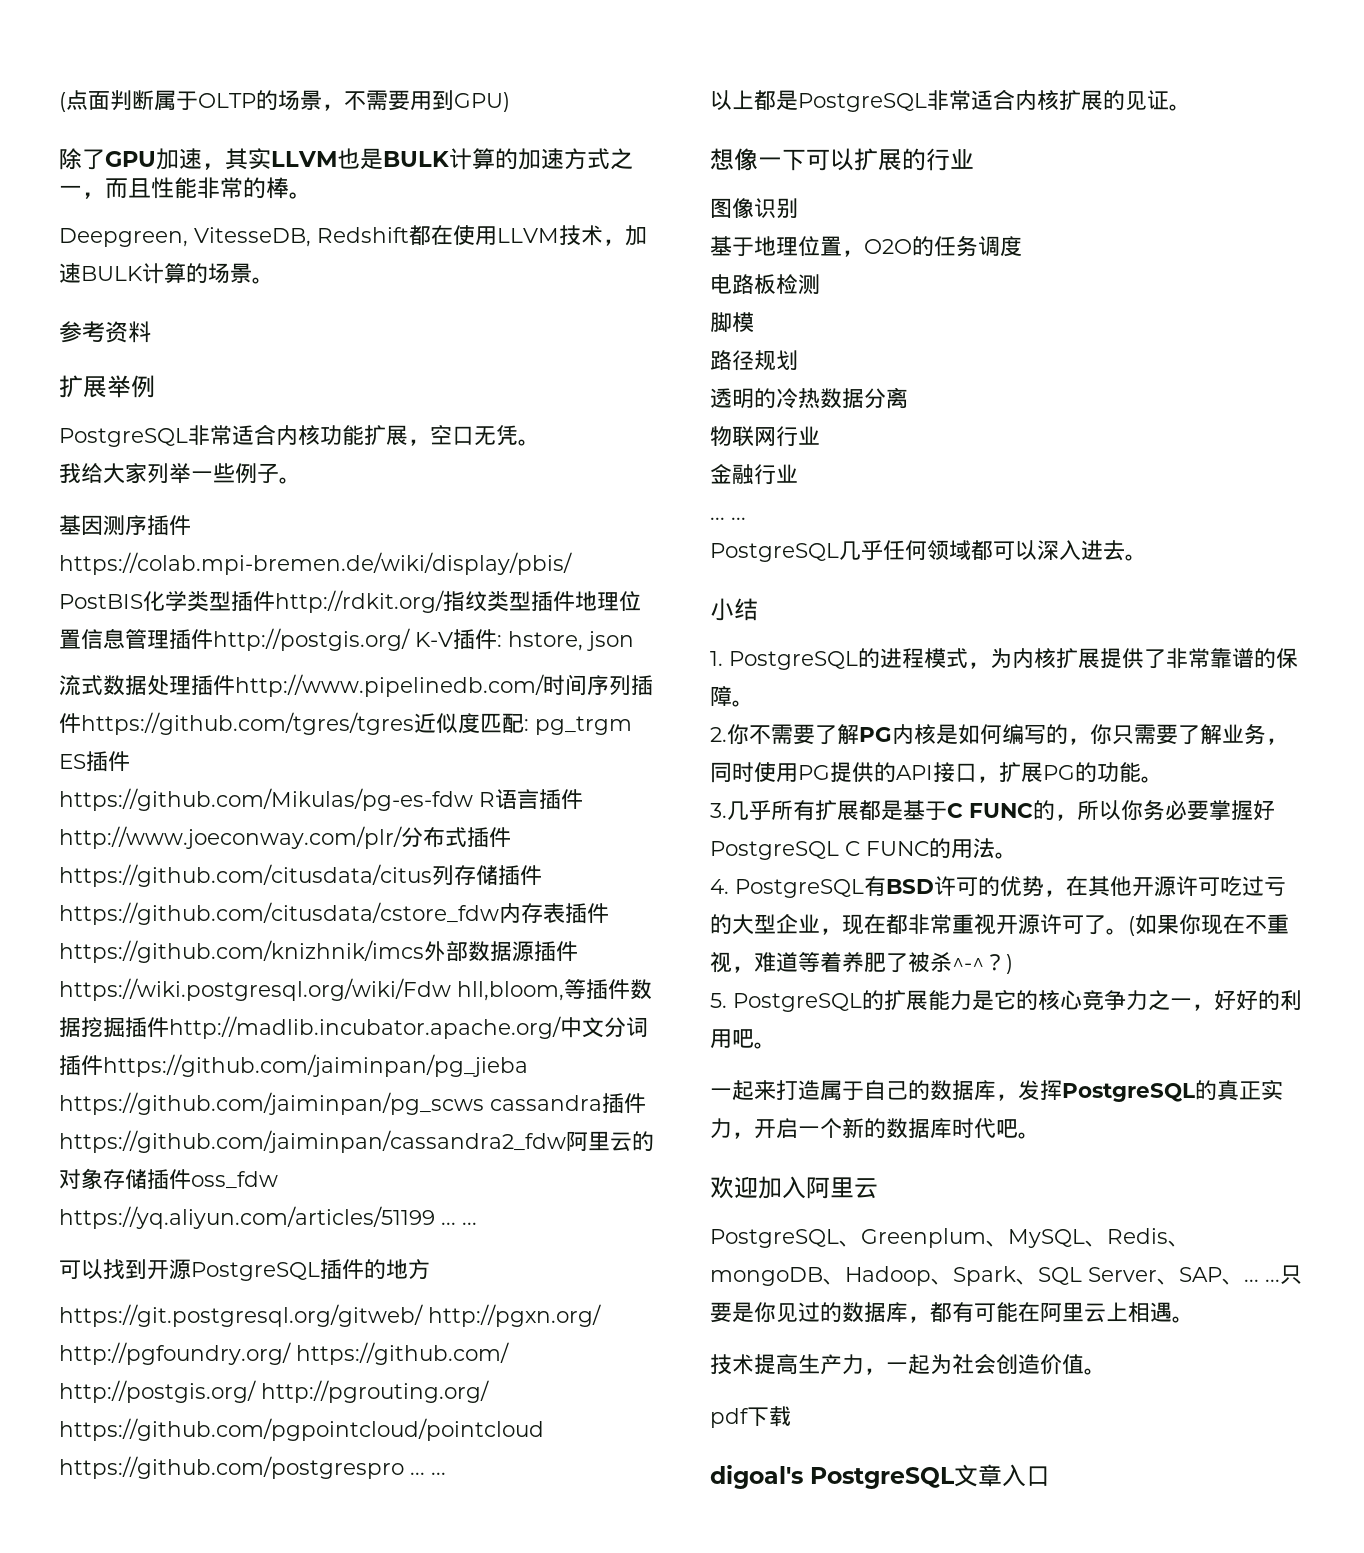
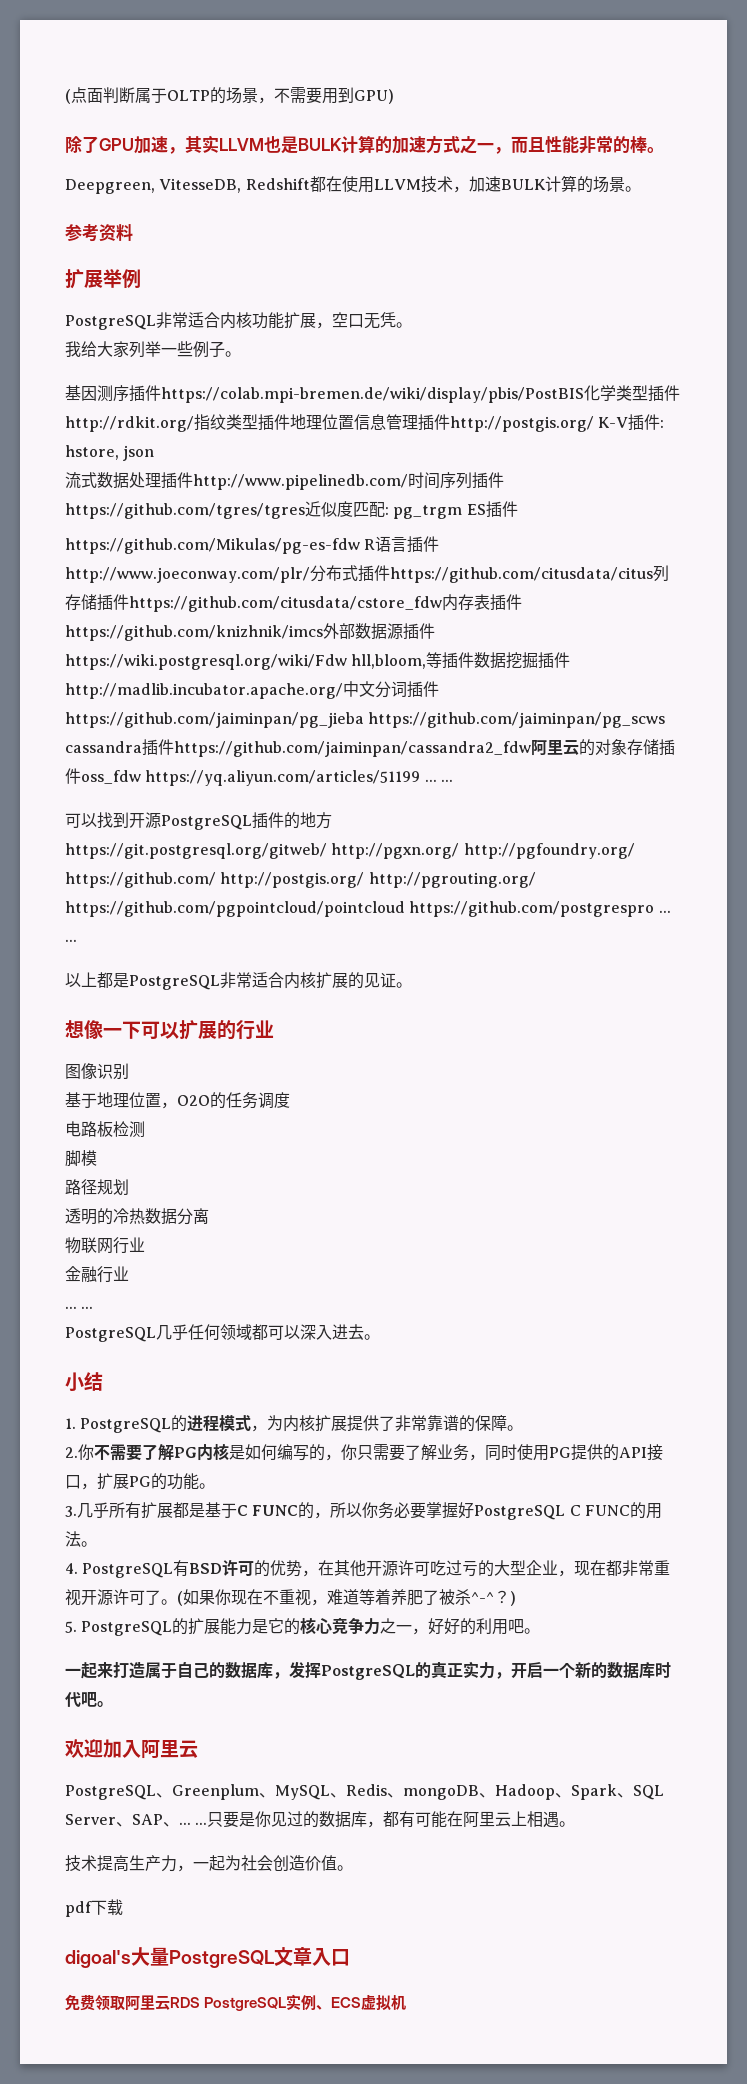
- digoal's PostgreSQL文章入口
+ digoal's大量PostgreSQL文章入口
+ 免费领取阿里云RDS PostgreSQL实例、ECS虚拟机

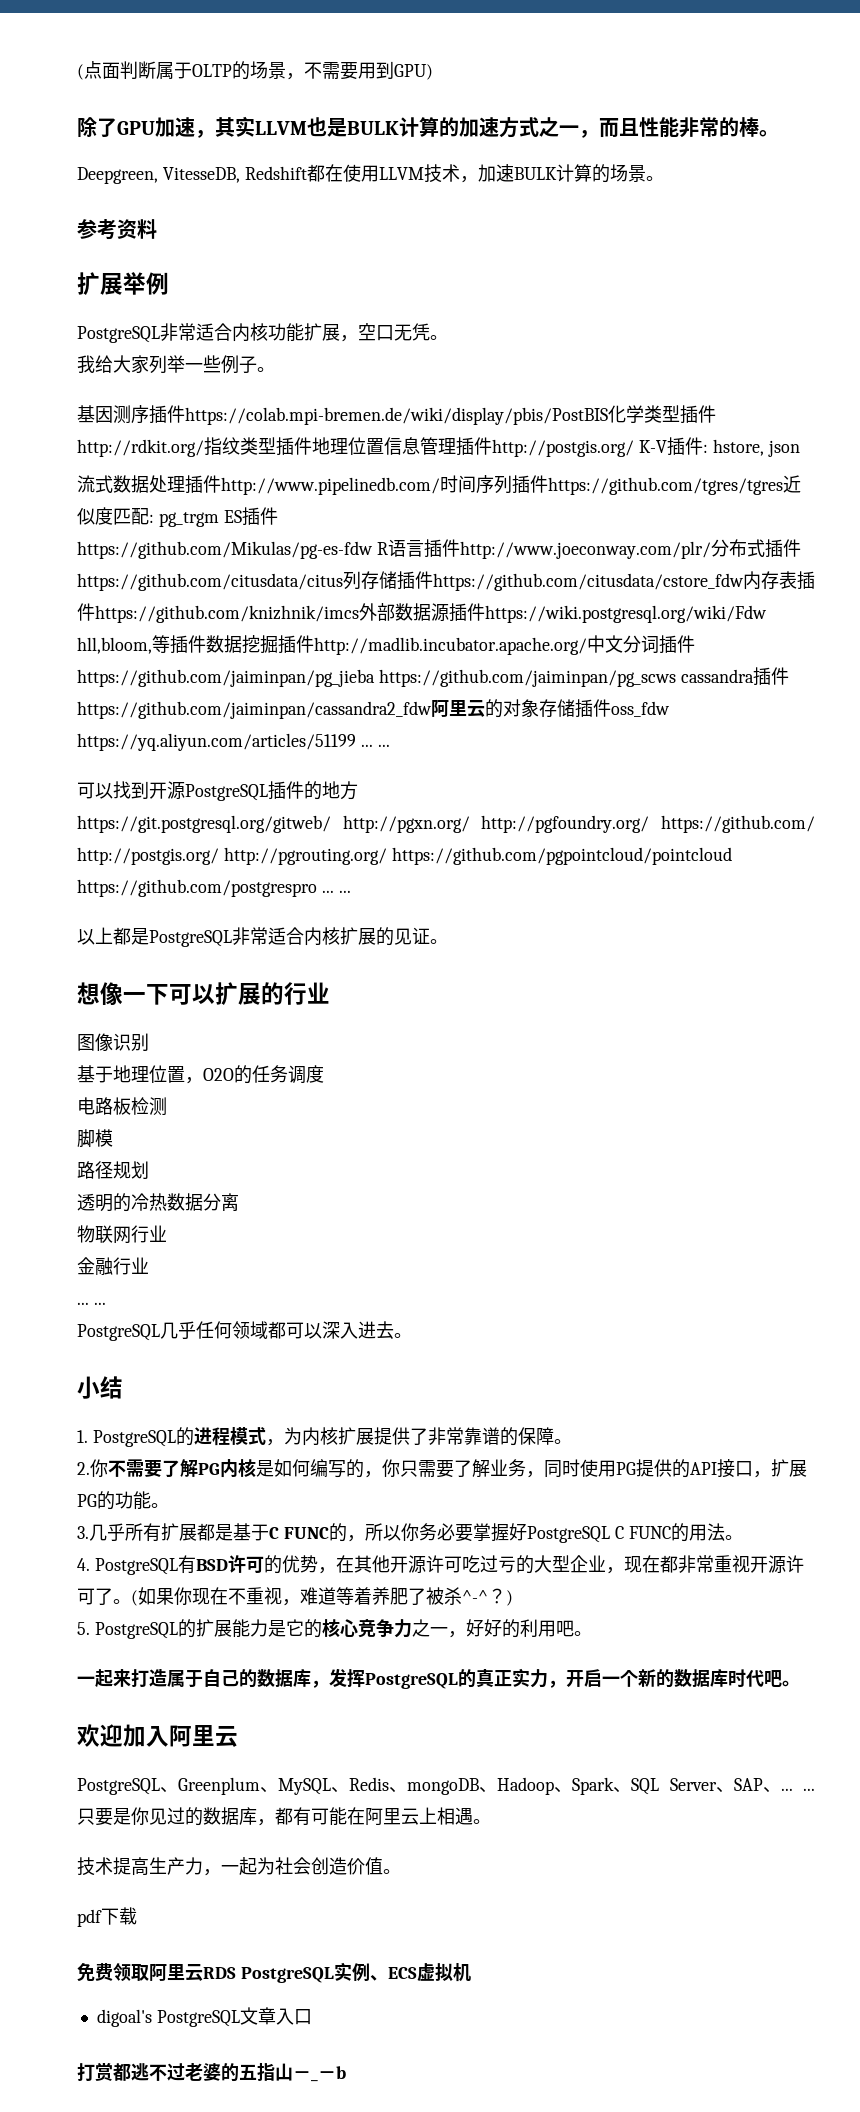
- digoal's大量PostgreSQL文章入口
+ digoal's PostgreSQL文章入口
+ 打赏都逃不过老婆的五指山－_－b

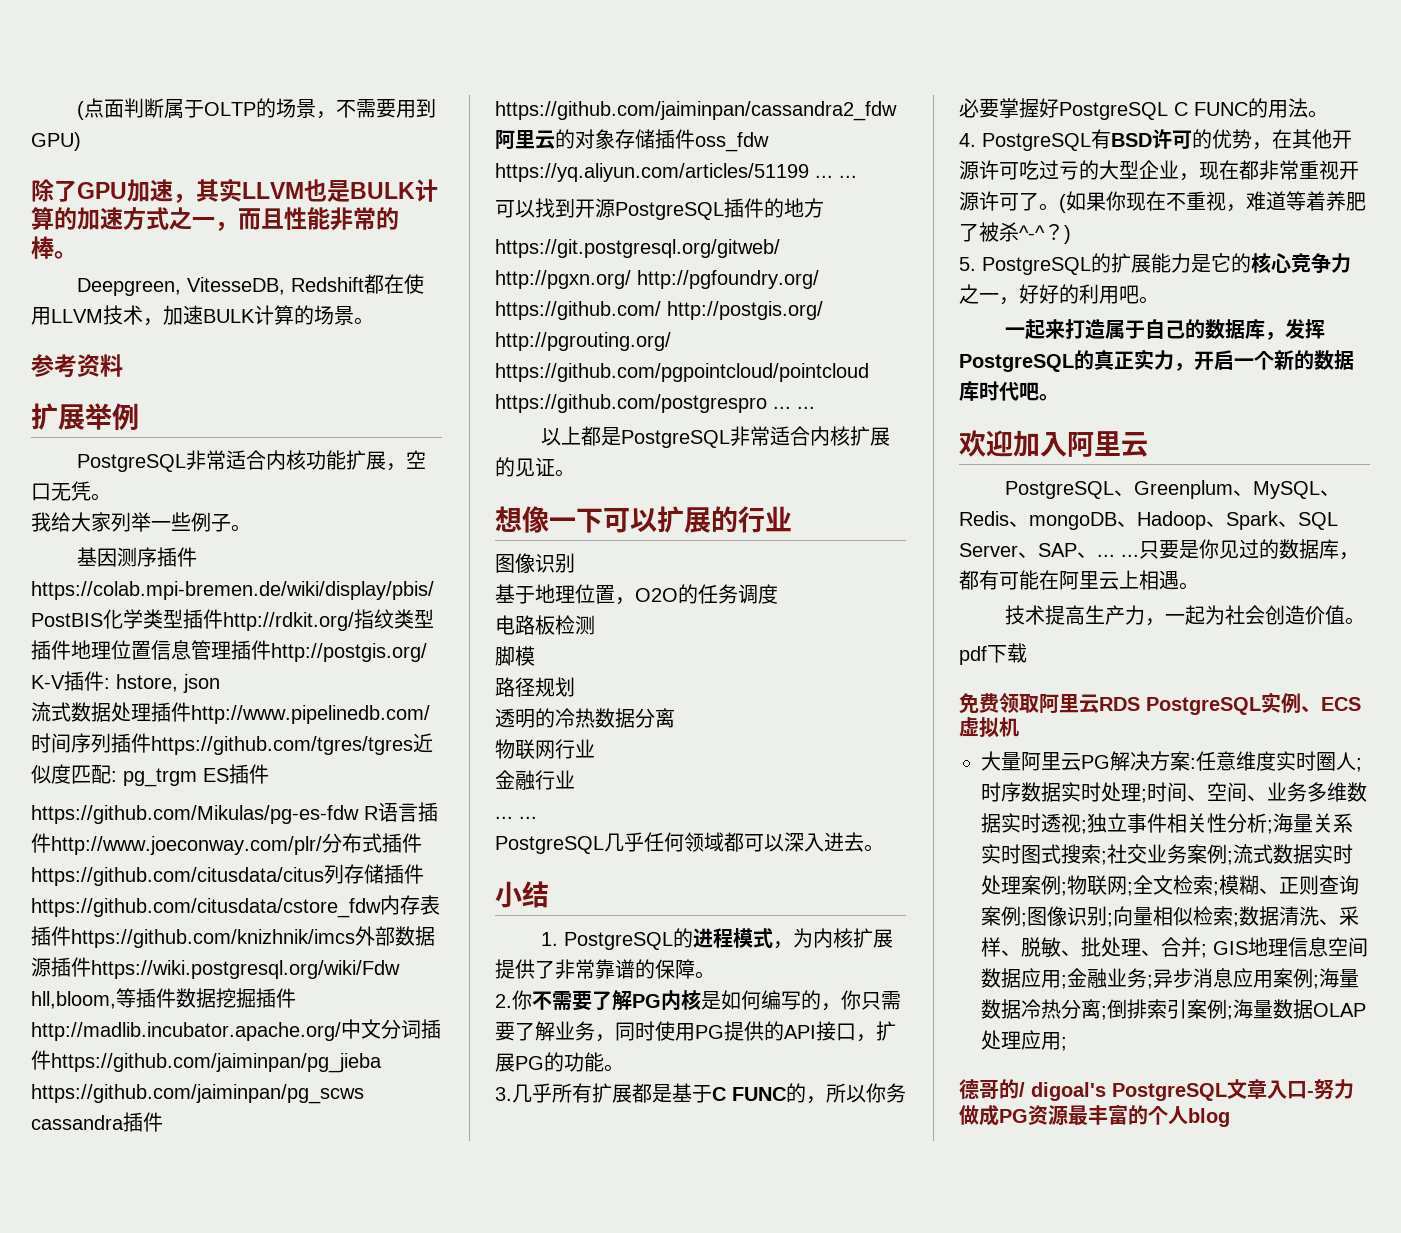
- digoal's PostgreSQL文章入口
- 打赏都逃不过老婆的五指山－_－b
+ 大量阿里云PG解决方案:任意维度实时圈人;时序数据实时处理;时间、空间、业务多维数据实时透视;独立事件相关性分析;海量关系实时图式搜索;社交业务案例;流式数据实时处理案例;物联网;全文检索;模糊、正则查询案例;图像识别;向量相似检索;数据清洗、采样、脱敏、批处理、合并; GIS地理信息空间数据应用;金融业务;异步消息应用案例;海量数据冷热分离;倒排索引案例;海量数据OLAP处理应用;
+ 德哥的/ digoal's PostgreSQL文章入口-努力做成PG资源最丰富的个人blog

